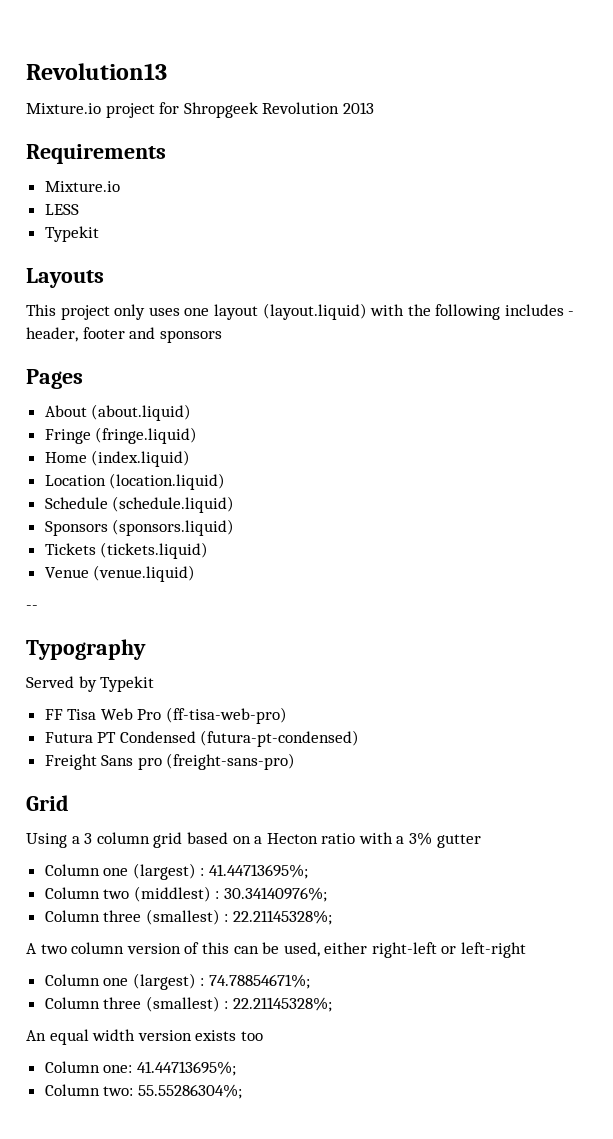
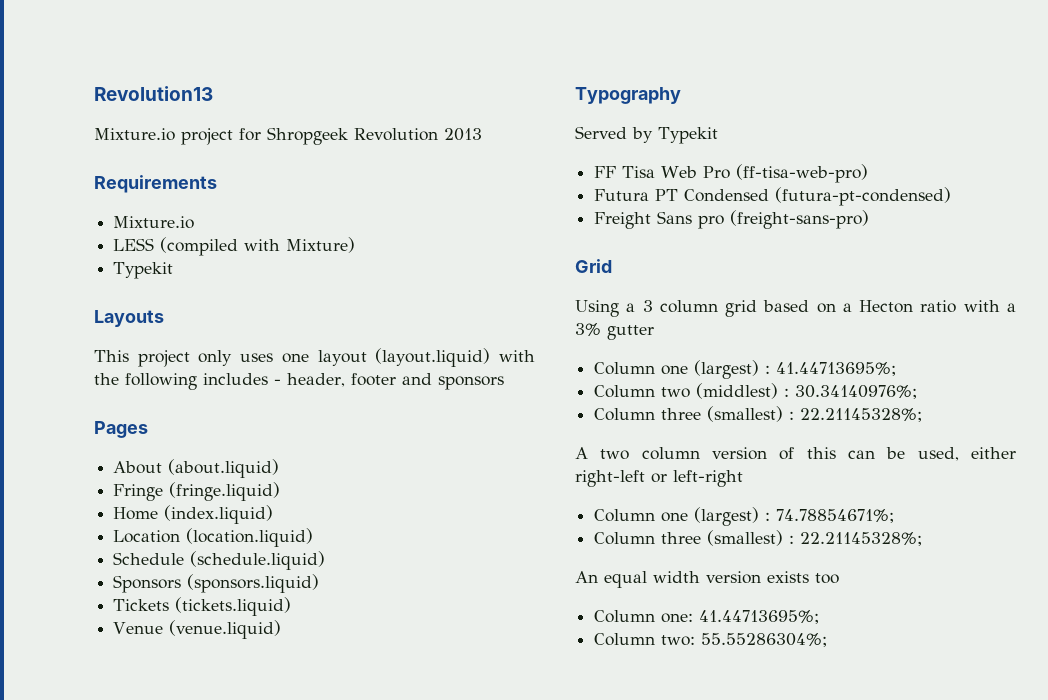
- LESS
+ LESS (compiled with Mixture)
- --

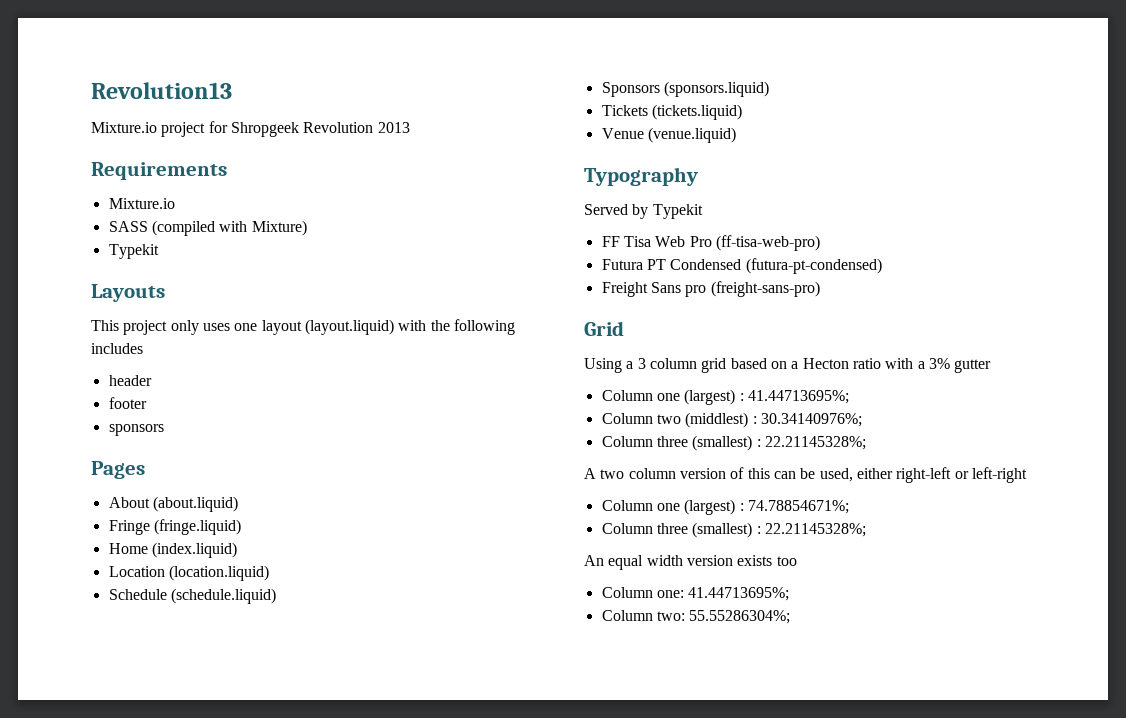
- LESS (compiled with Mixture)
+ SASS (compiled with Mixture)
- This project only uses one layout (layout.liquid) with the following includes - header, footer and sponsors
+ This project only uses one layout (layout.liquid) with the following includes
+ header
+ footer
+ sponsors

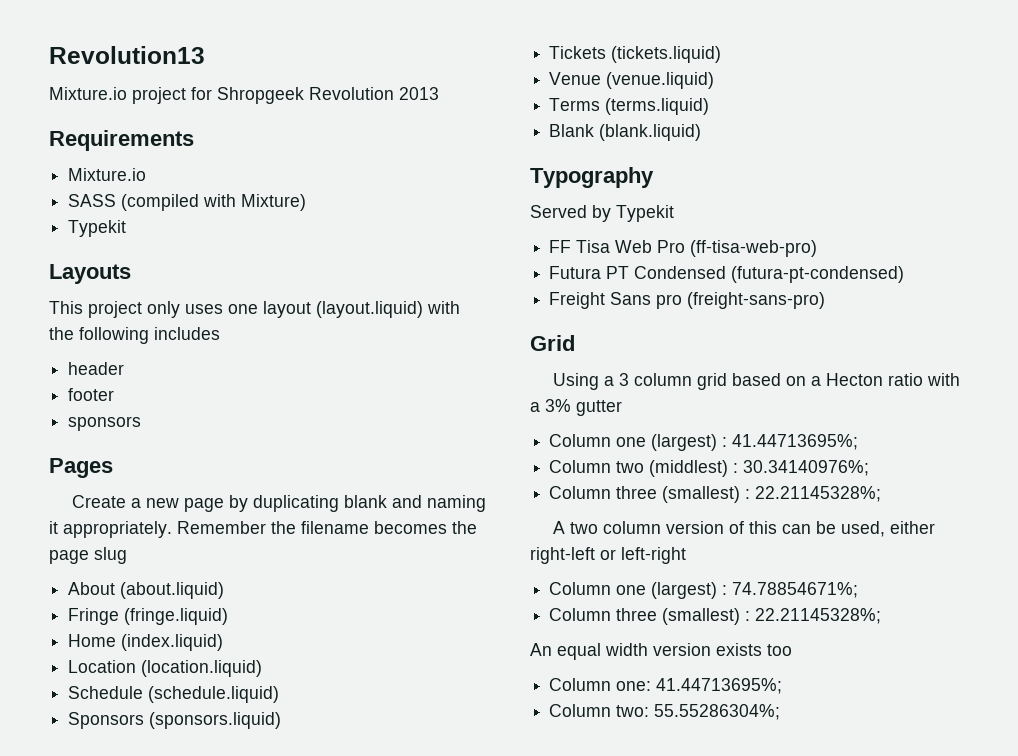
+ Create a new page by duplicating blank and naming it appropriately. Remember the filename becomes the page slug
+ Terms (terms.liquid)
+ Blank (blank.liquid)

